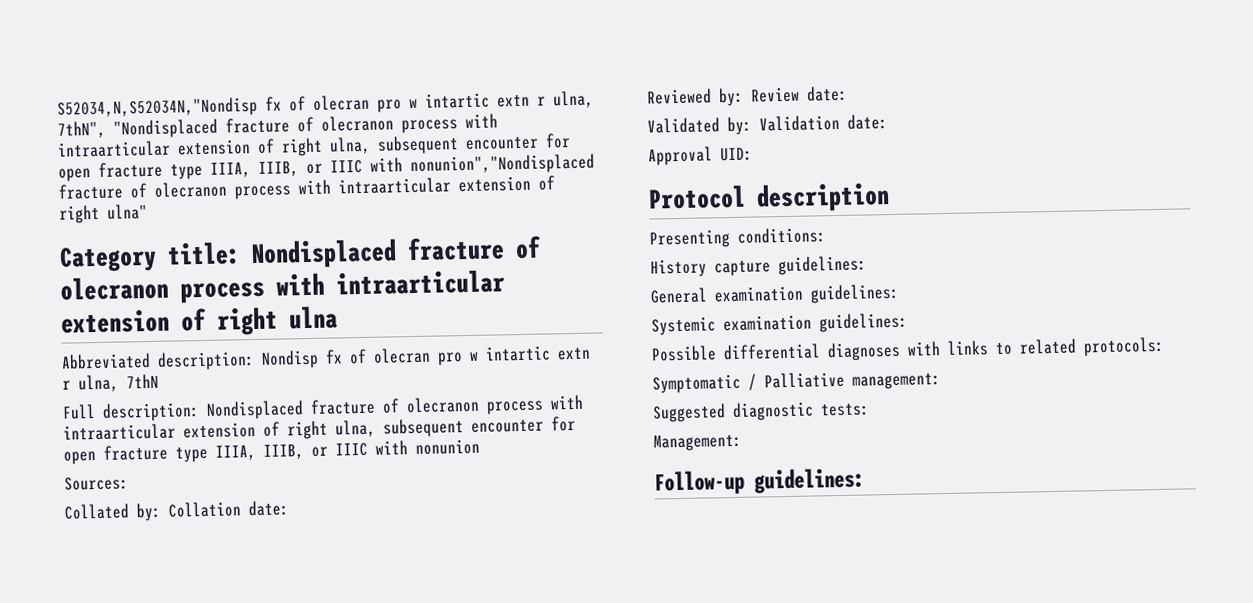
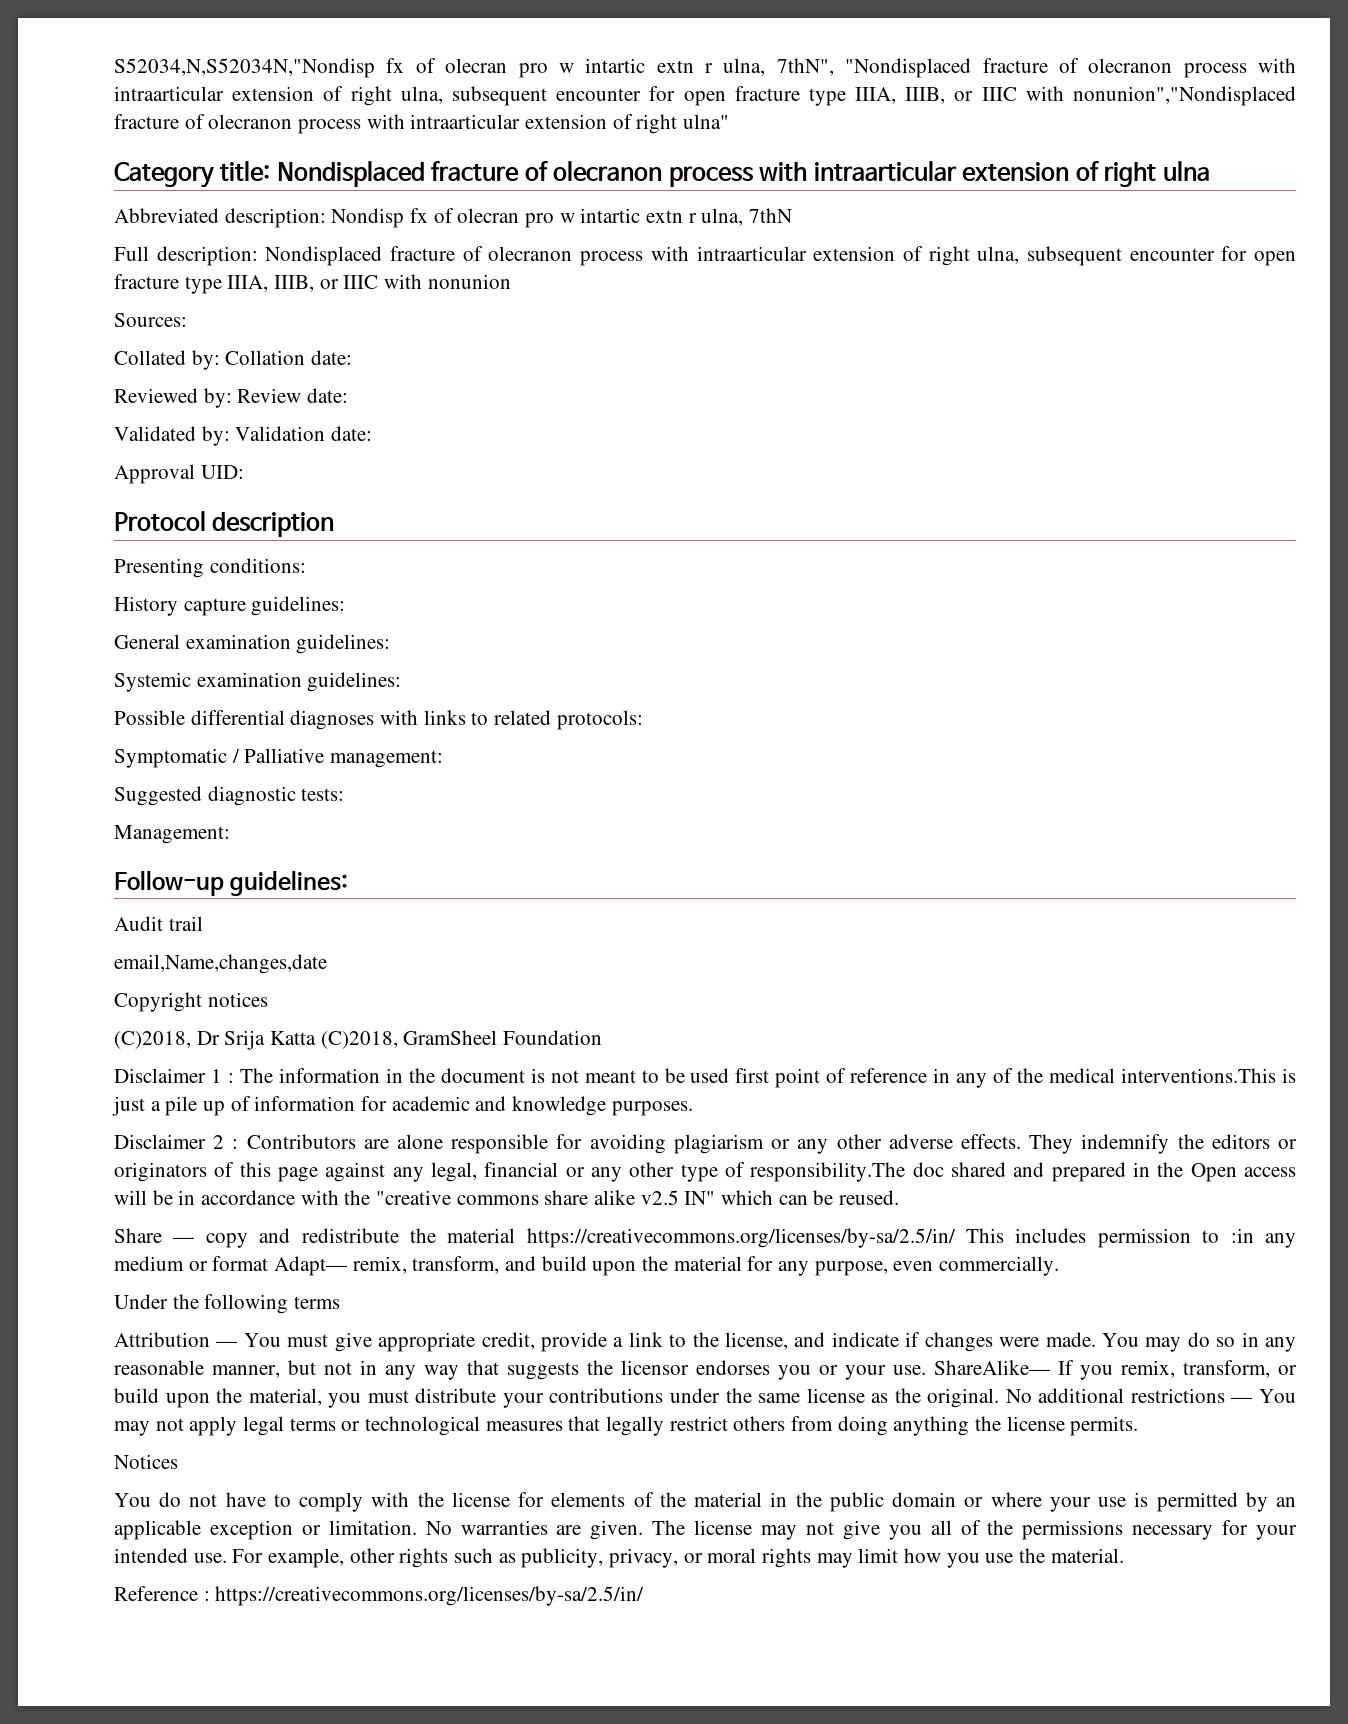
+ Audit trail
+ email,Name,changes,date
+ Copyright notices
+ (C)2018, Dr Srija Katta (C)2018, GramSheel Foundation
+ Disclaimer 1 : The information in the document is not meant to be used first point of reference in any of the medical interventions.This is just a pile up of information for academic and knowledge purposes.
+ Disclaimer 2 : Contributors are alone responsible for avoiding plagiarism or any other adverse effects. They indemnify the editors or originators of this page against any legal, financial or any other type of responsibility.The doc shared and prepared in the Open access will be in accordance with the "creative commons share alike v2.5 IN" which can be reused.
+ Share — copy and redistribute the material https://creativecommons.org/licenses/by-sa/2.5/in/ This includes permission to :in any medium or format Adapt— remix, transform, and build upon the material for any purpose, even commercially.
+ Under the following terms
+ Attribution — You must give appropriate credit, provide a link to the license, and indicate if changes were made. You may do so in any reasonable manner, but not in any way that suggests the licensor endorses you or your use. ShareAlike— If you remix, transform, or build upon the material, you must distribute your contributions under the same license as the original. No additional restrictions — You may not apply legal terms or technological measures that legally restrict others from doing anything the license permits.
+ Notices
+ You do not have to comply with the license for elements of the material in the public domain or where your use is permitted by an applicable exception or limitation. No warranties are given. The license may not give you all of the permissions necessary for your intended use. For example, other rights such as publicity, privacy, or moral rights may limit how you use the material.
+ Reference : https://creativecommons.org/licenses/by-sa/2.5/in/

